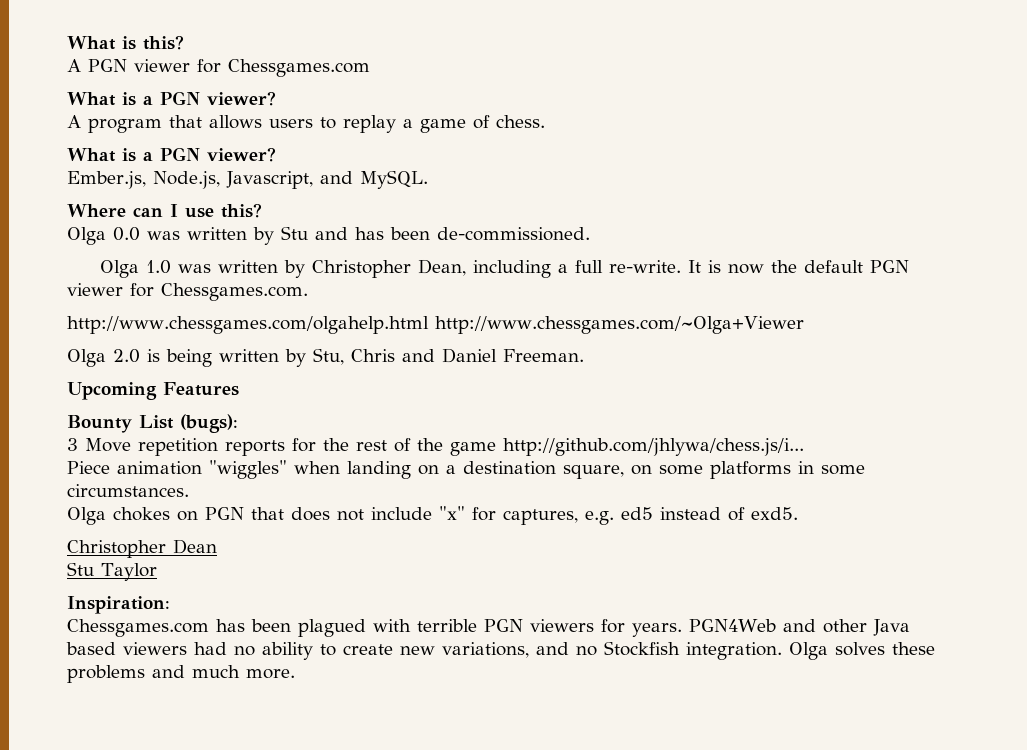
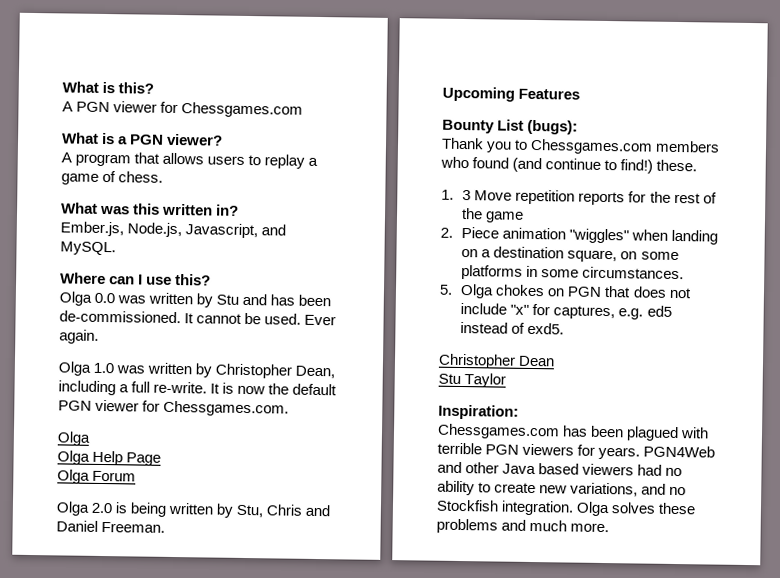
  A program that allows users to replay a game of chess.
- What is a PGN viewer?
+ What was this written in?
+ It cannot be used. Ever again.
  It is now the default PGN viewer for Chessgames.com.
- http://www.chessgames.com/olgahelp.html http://www.chessgames.com/~Olga+Viewer
+ Olga
+ Olga Help Page
+ Olga Forum
- 3 Move repetition reports for the rest of the game http://github.com/jhlywa/chess.js/i...
- Piece animation "wiggles" when landing on a destination square, on some platforms in some circumstances.
+ Thank you to Chessgames.com members who found (and continue to find!) these.
+ 1. 3 Move repetition reports for the rest of the game
+ 2. Piece animation "wiggles" when landing on a destination square, on some platforms in some circumstances.
- Olga chokes on PGN that does not include "x" for captures, e.g. ed5 instead of exd5.
+ 5. Olga chokes on PGN that does not include "x" for captures, e.g. ed5 instead of exd5.

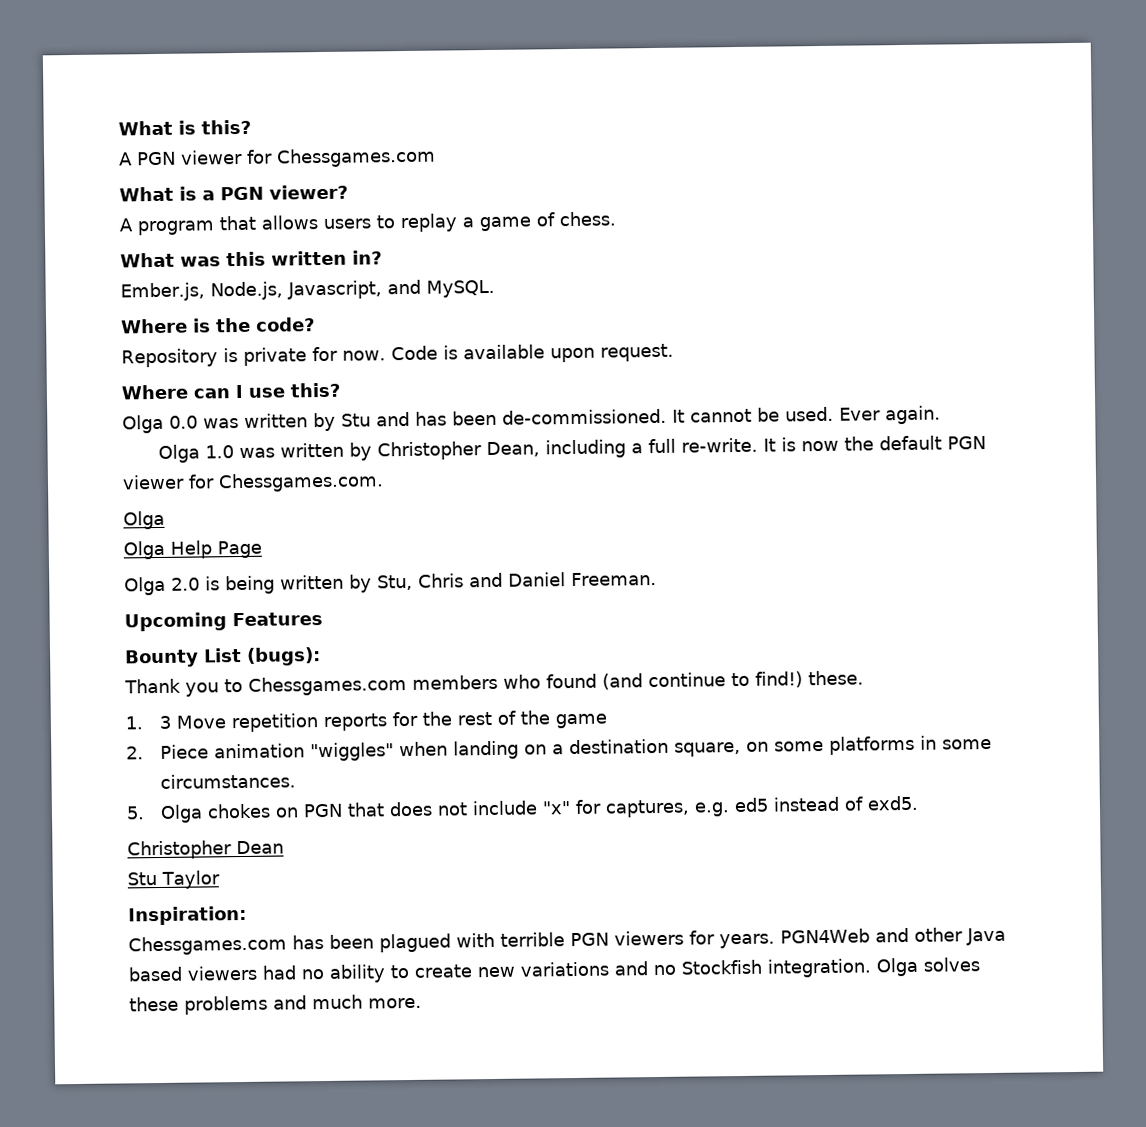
+ Where is the code?
+ Repository is private for now. Code is available upon request.
- Olga Forum
- PGN4Web and other Java based viewers had no ability to create new variations, and no Stockfish integration.
+ PGN4Web and other Java based viewers had no ability to create new variations and no Stockfish integration.

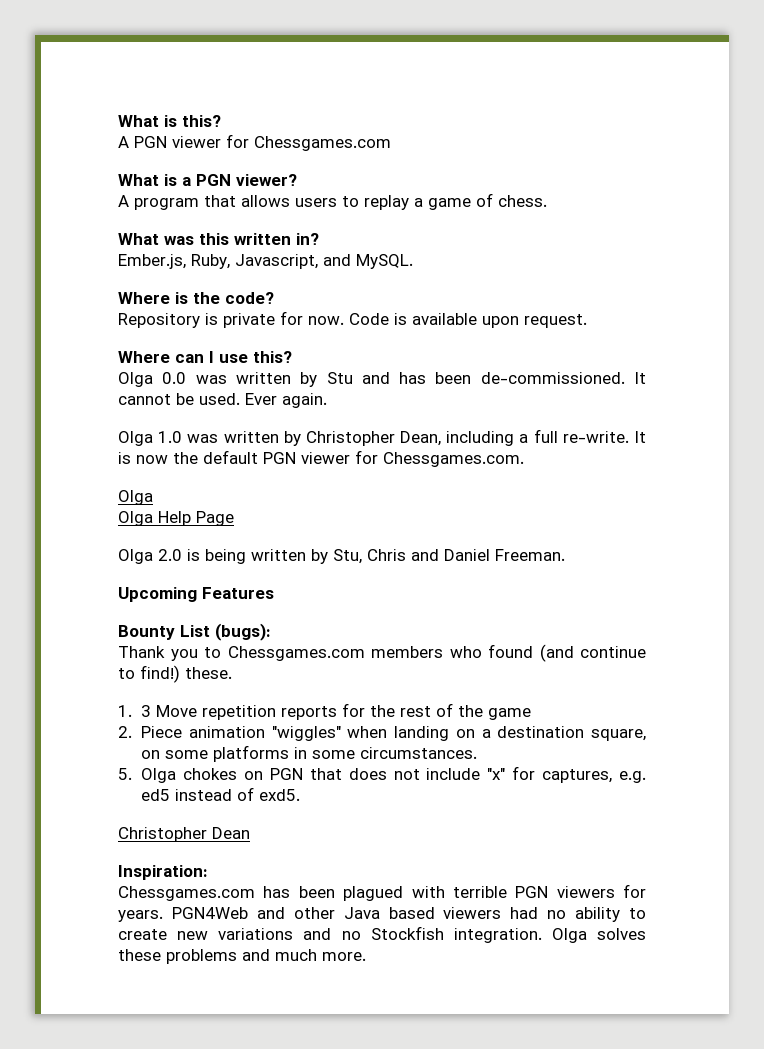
- Ember.js, Node.js, Javascript, and MySQL.
+ Ember.js, Ruby, Javascript, and MySQL.
- Stu Taylor

